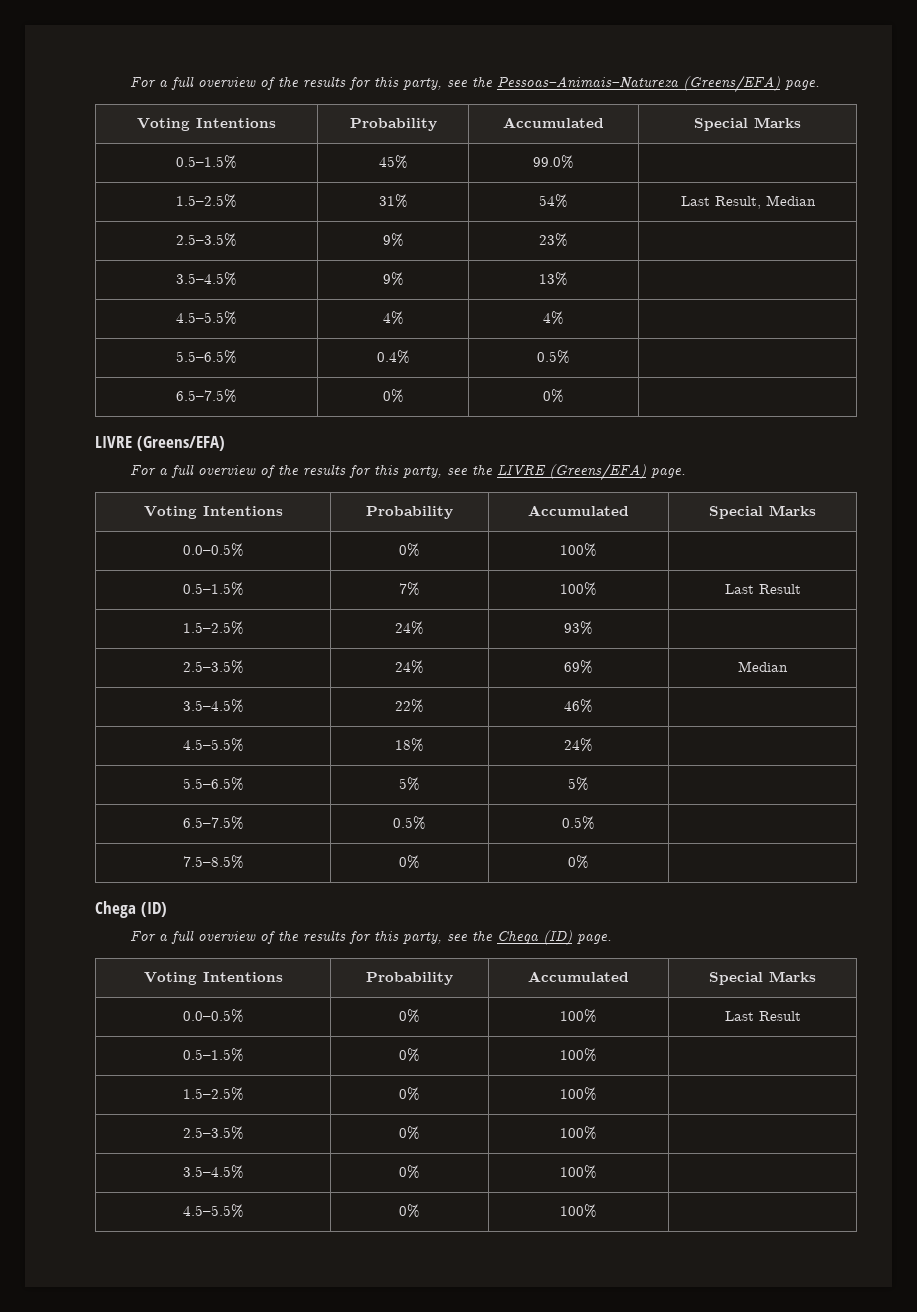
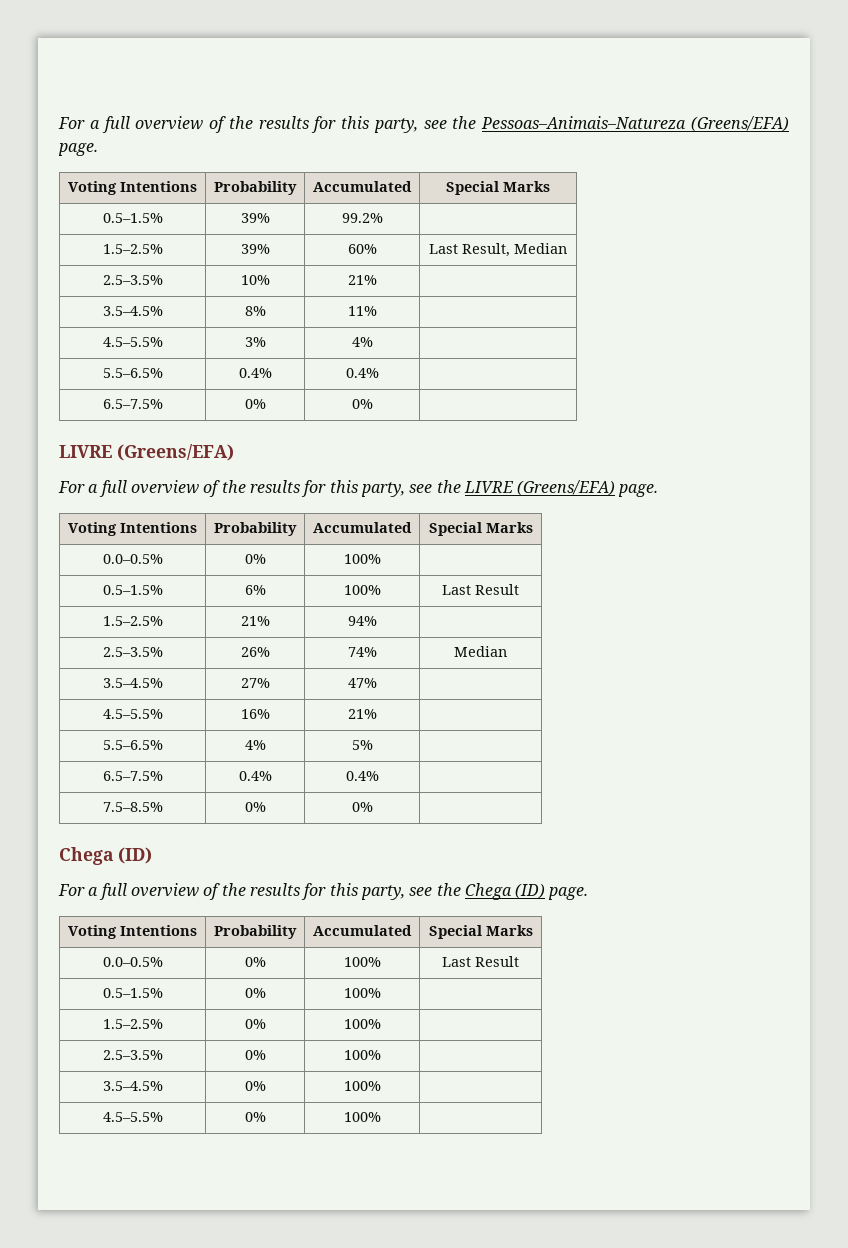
- 0.5–1.5% | 45% | 99.0% |
- 1.5–2.5% | 31% | 54% | Last Result, Median
+ 0.5–1.5% | 39% | 99.2% |
+ 1.5–2.5% | 39% | 60% | Last Result, Median
- 2.5–3.5% | 9% | 23% |
- 3.5–4.5% | 9% | 13% |
- 4.5–5.5% | 4% | 4% |
+ 2.5–3.5% | 10% | 21% |
+ 3.5–4.5% | 8% | 11% |
+ 4.5–5.5% | 3% | 4% |
- 5.5–6.5% | 0.4% | 0.5% |
+ 5.5–6.5% | 0.4% | 0.4% |
- 0.5–1.5% | 7% | 100% | Last Result
+ 0.5–1.5% | 6% | 100% | Last Result
- 1.5–2.5% | 24% | 93% |
- 2.5–3.5% | 24% | 69% | Median
+ 1.5–2.5% | 21% | 94% |
+ 2.5–3.5% | 26% | 74% | Median
- 3.5–4.5% | 22% | 46% |
- 4.5–5.5% | 18% | 24% |
- 5.5–6.5% | 5% | 5% |
+ 3.5–4.5% | 27% | 47% |
+ 4.5–5.5% | 16% | 21% |
+ 5.5–6.5% | 4% | 5% |
- 6.5–7.5% | 0.5% | 0.5% |
+ 6.5–7.5% | 0.4% | 0.4% |

